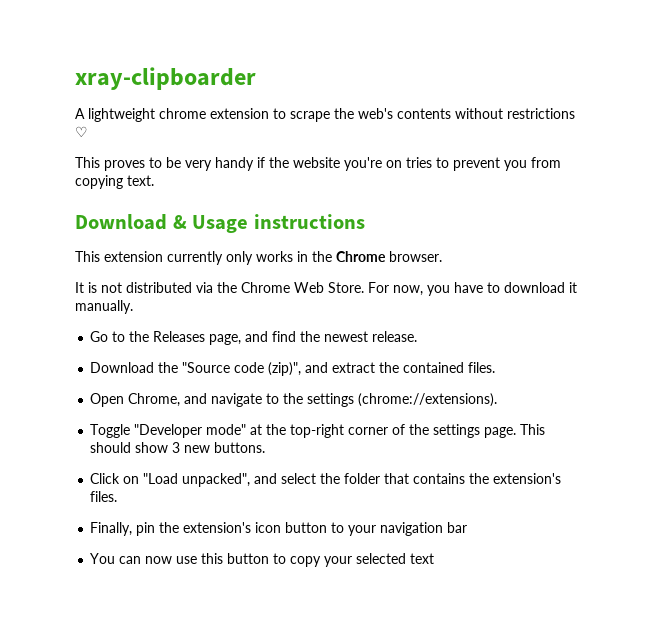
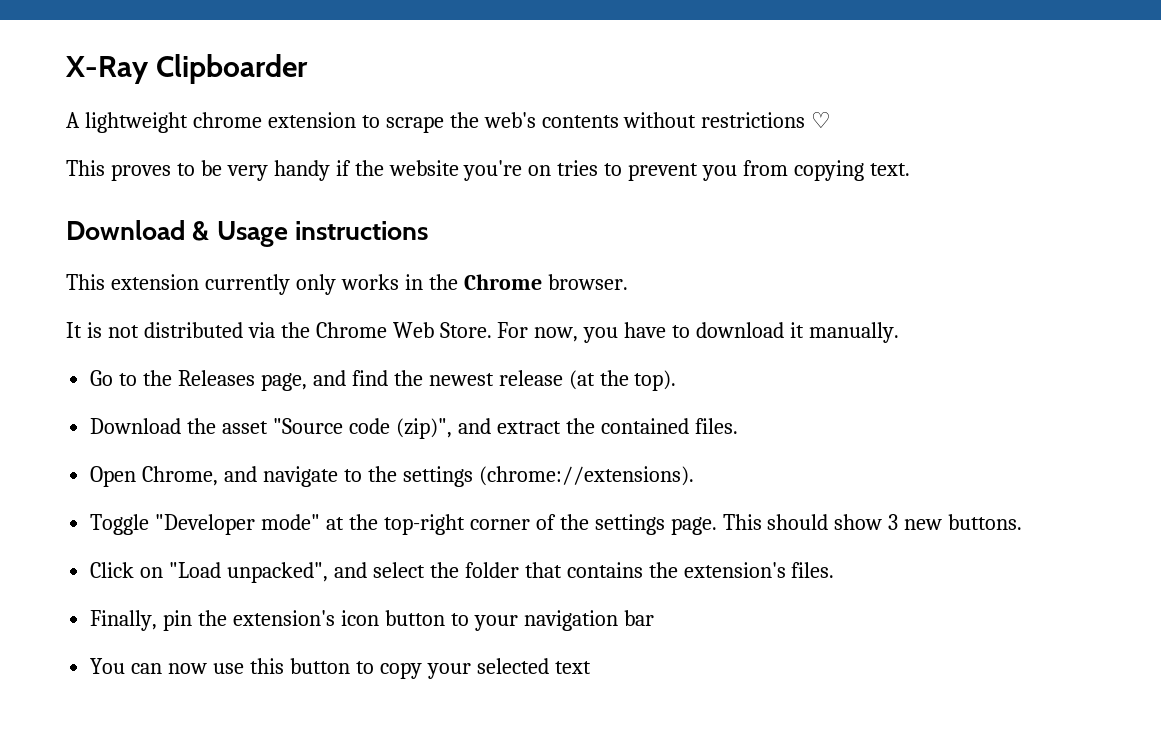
- xray-clipboarder
+ X-Ray Clipboarder
- Go to the Releases page, and find the newest release.
+ Go to the Releases page, and find the newest release (at the top).
- Download the "Source code (zip)", and extract the contained files.
+ Download the asset "Source code (zip)", and extract the contained files.

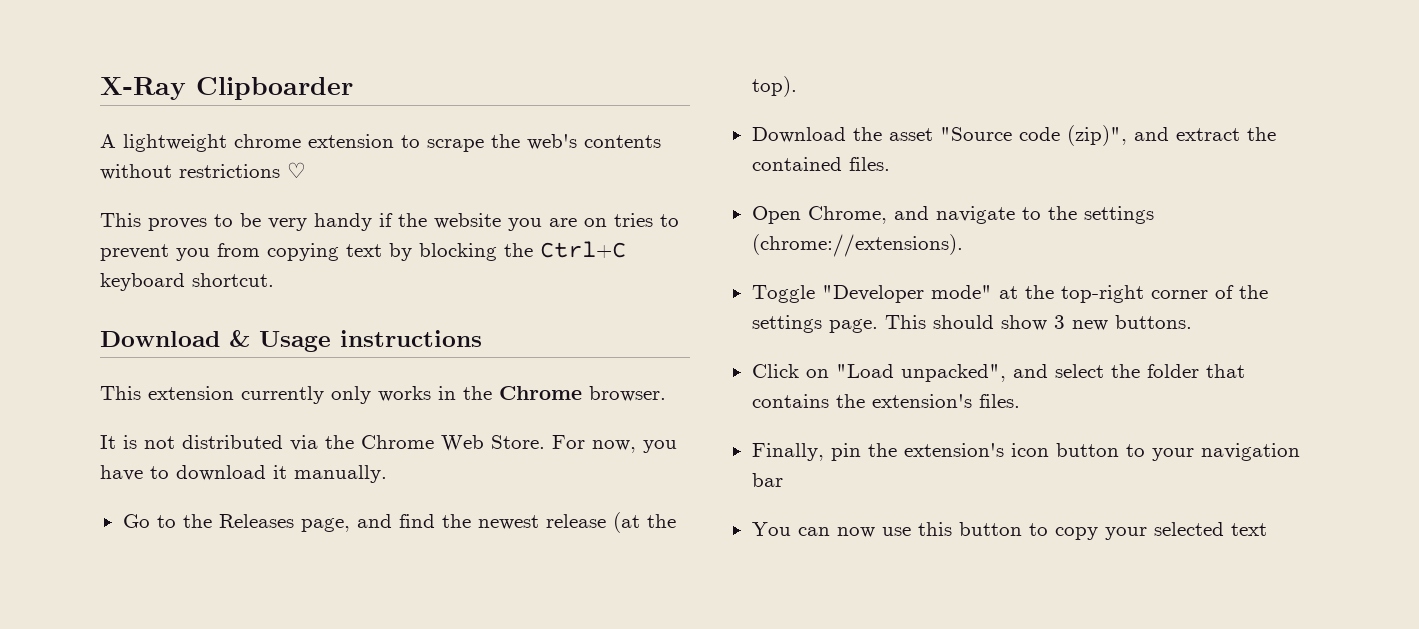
- This proves to be very handy if the website you're on tries to prevent you from copying text.
+ This proves to be very handy if the website you are on tries to prevent you from copying text by blocking the Ctrl+C keyboard shortcut.

